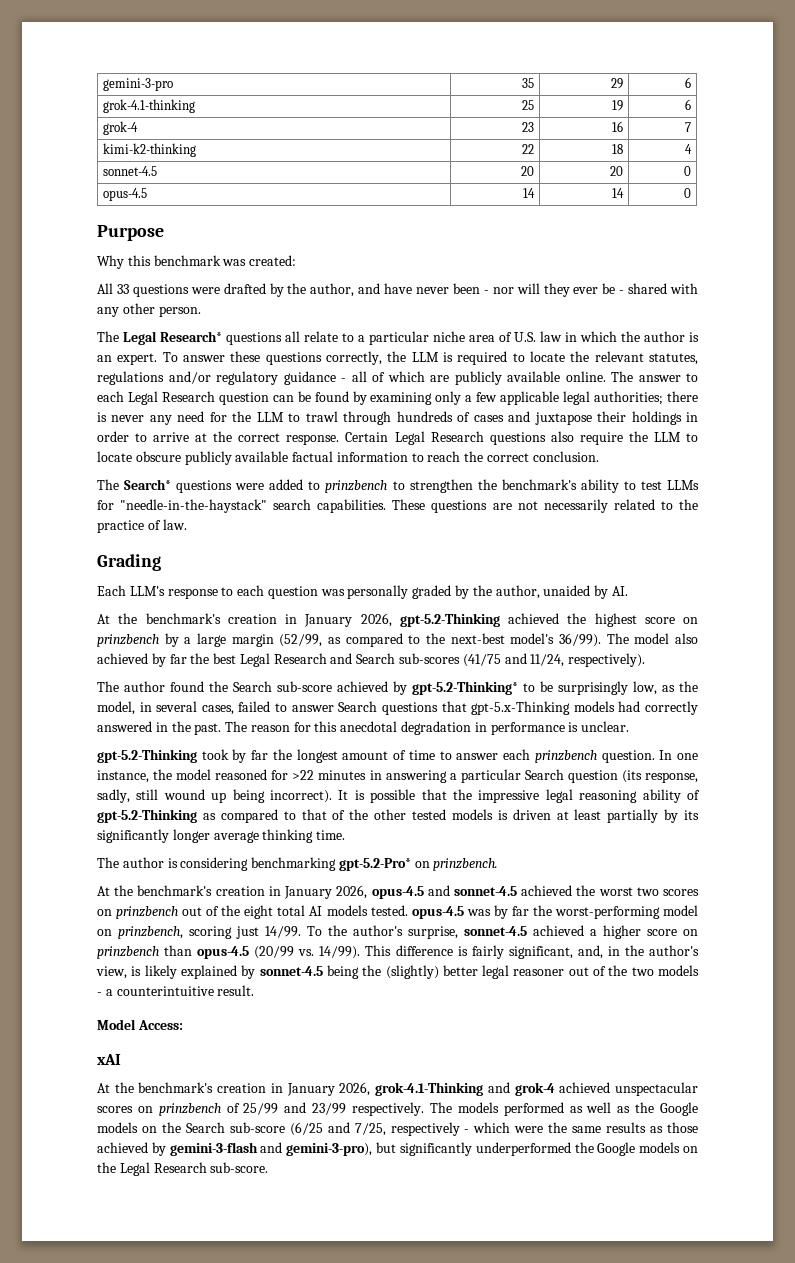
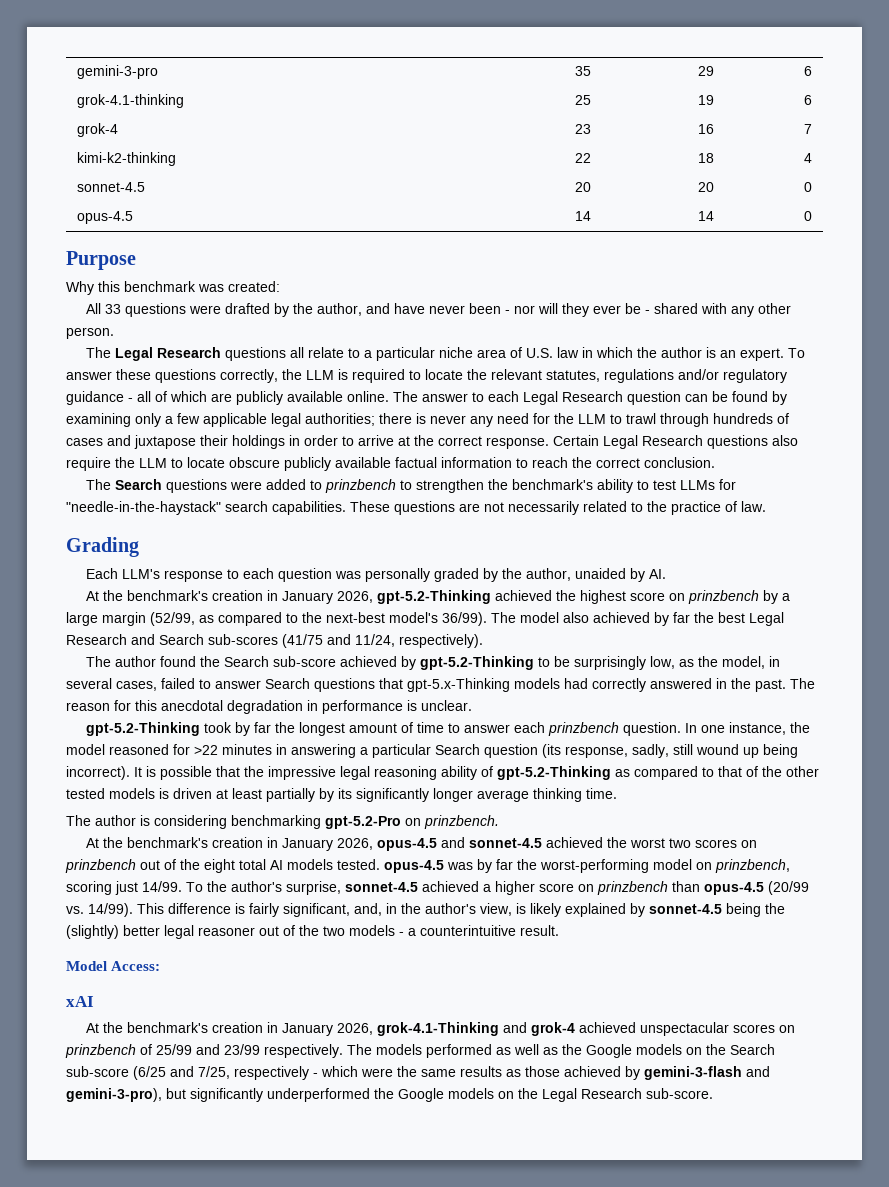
- The Legal Research* questions all relate to a particular niche area of U.S. law in which the author is an expert.
+ The Legal Research questions all relate to a particular niche area of U.S. law in which the author is an expert.
- The Search* questions were added to prinzbench to strengthen the benchmark's ability to test LLMs for "needle-in-the-haystack" search capabilities.
+ The Search questions were added to prinzbench to strengthen the benchmark's ability to test LLMs for "needle-in-the-haystack" search capabilities.
- The author found the Search sub-score achieved by gpt-5.2-Thinking* to be surprisingly low, as the model, in several cases, failed to answer Search questions that gpt-5.x-Thinking models had correctly answered in the past.
+ The author found the Search sub-score achieved by gpt-5.2-Thinking to be surprisingly low, as the model, in several cases, failed to answer Search questions that gpt-5.x-Thinking models had correctly answered in the past.
- The author is considering benchmarking gpt-5.2-Pro* on prinzbench.
+ The author is considering benchmarking gpt-5.2-Pro on prinzbench.

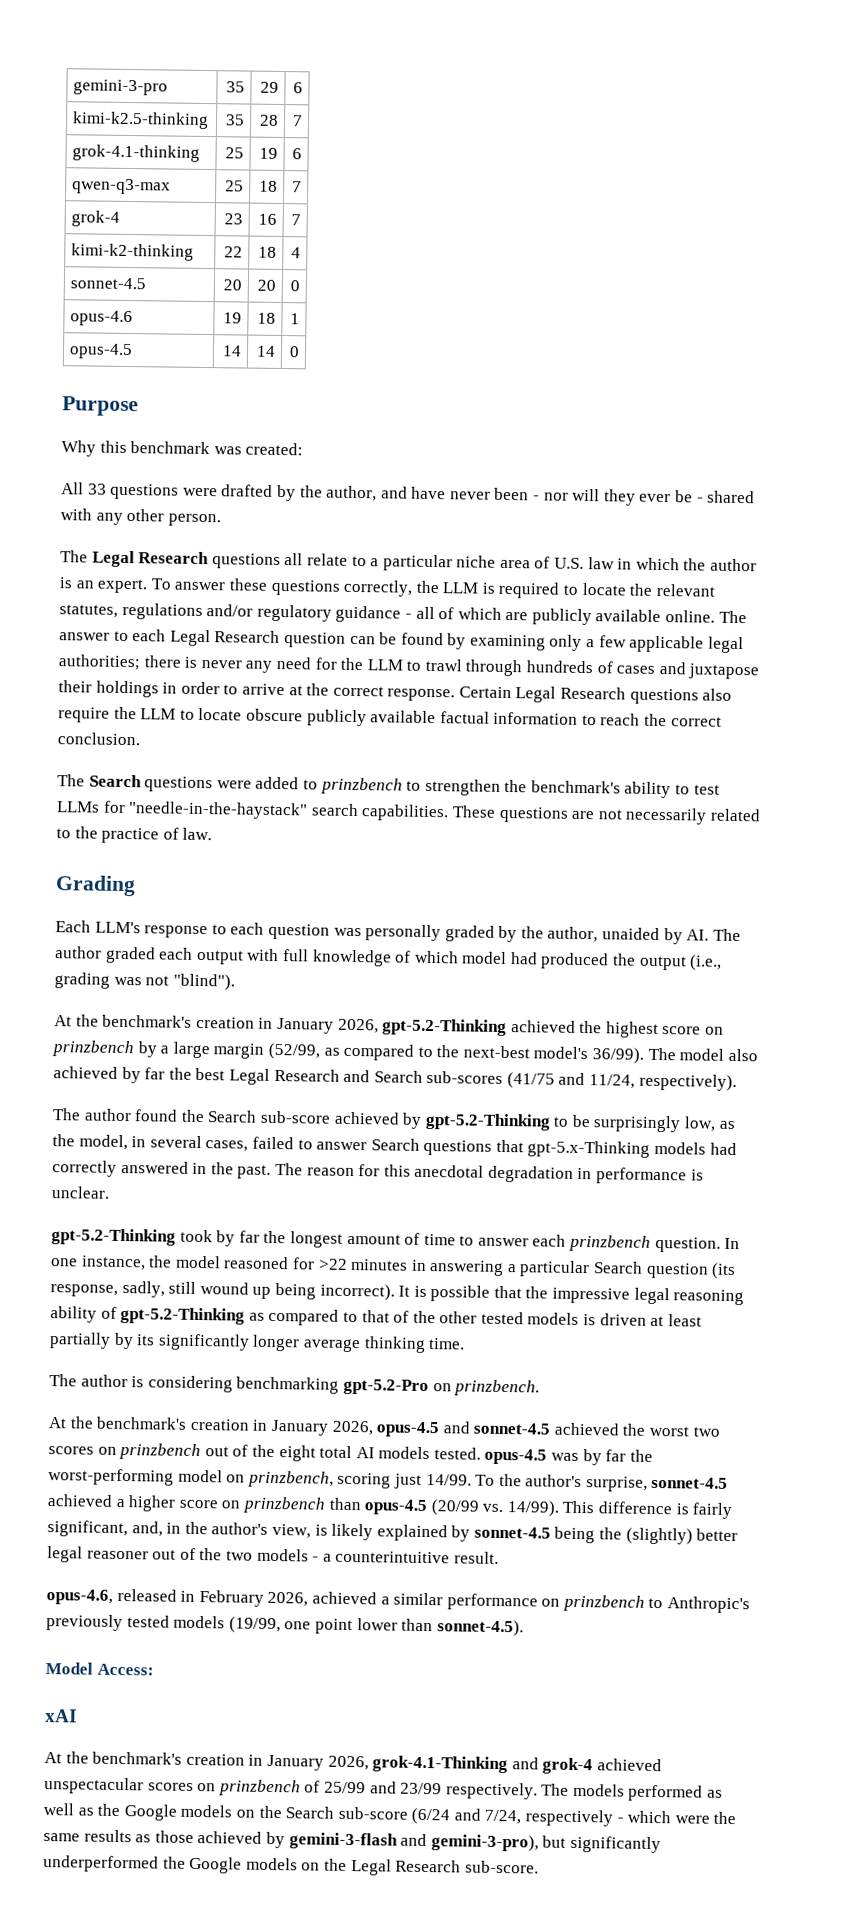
+ kimi-k2.5-thinking | 35 | 28 | 7
+ qwen-q3-max | 25 | 18 | 7
+ opus-4.6 | 19 | 18 | 1
- Each LLM's response to each question was personally graded by the author, unaided by AI.
+ Each LLM's response to each question was personally graded by the author, unaided by AI. The author graded each output with full knowledge of which model had produced the output (i.e., grading was not "blind").
+ opus-4.6, released in February 2026, achieved a similar performance on prinzbench to Anthropic's previously tested models (19/99, one point lower than sonnet-4.5).
- The models performed as well as the Google models on the Search sub-score (6/25 and 7/25, respectively - which were the same results as those achieved by gemini-3-flash and gemini-3-pro), but significantly underperformed the Google models on the Legal Research sub-score.
+ The models performed as well as the Google models on the Search sub-score (6/24 and 7/24, respectively - which were the same results as those achieved by gemini-3-flash and gemini-3-pro), but significantly underperformed the Google models on the Legal Research sub-score.

